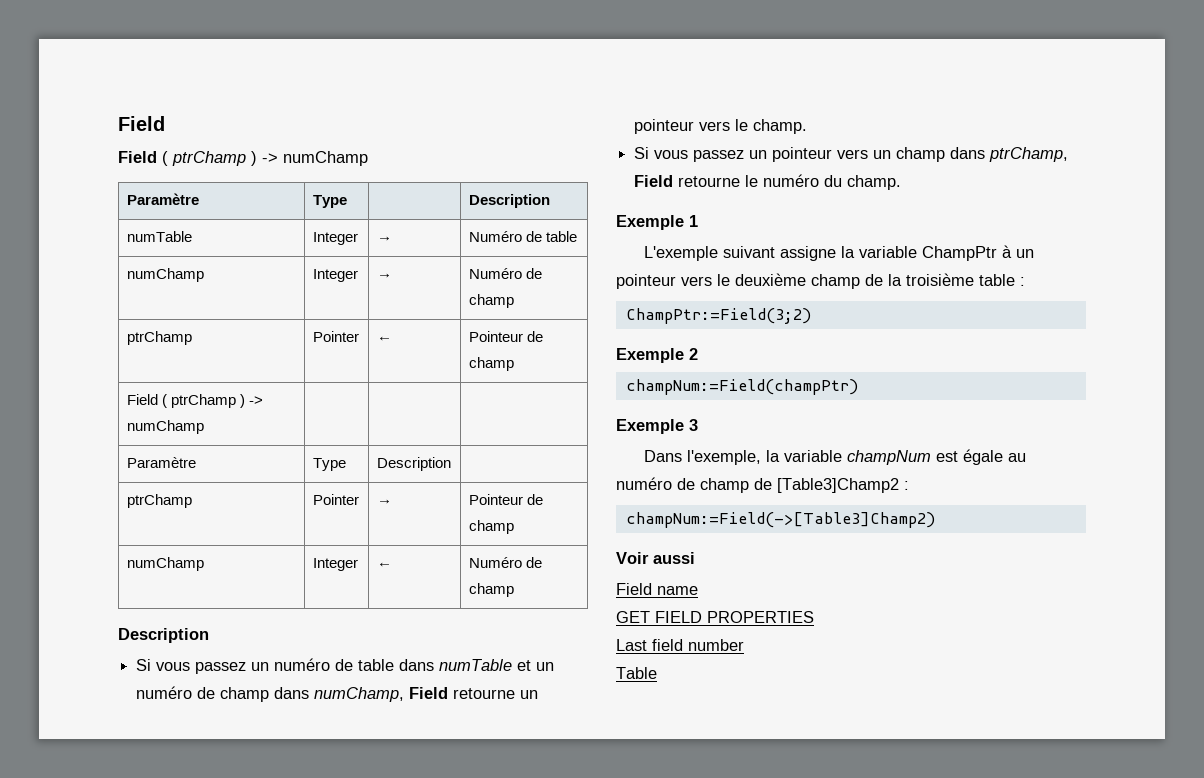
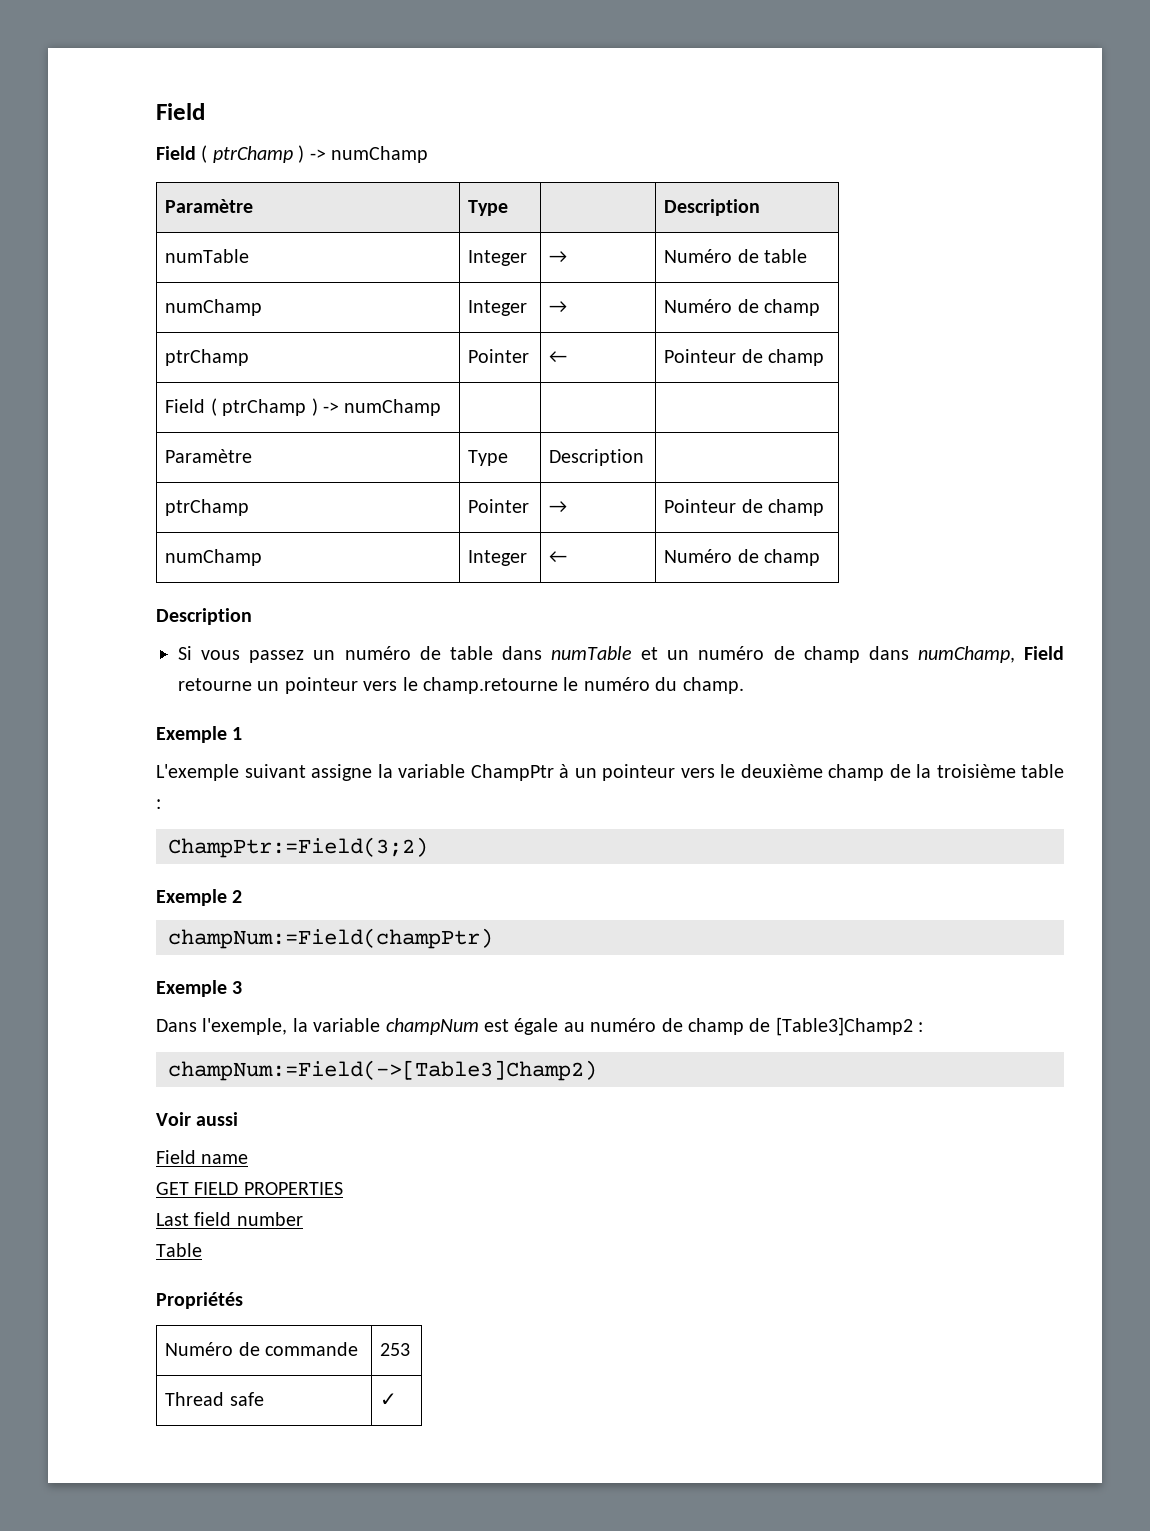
- Si vous passez un numéro de table dans numTable et un numéro de champ dans numChamp, Field retourne un pointeur vers le champ.
- Si vous passez un pointeur vers un champ dans ptrChamp, Field retourne le numéro du champ.
+ Si vous passez un numéro de table dans numTable et un numéro de champ dans numChamp, Field retourne un pointeur vers le champ.retourne le numéro du champ.
+ Propriétés
+ Numéro de commande | 253
+ Thread safe | ✓

